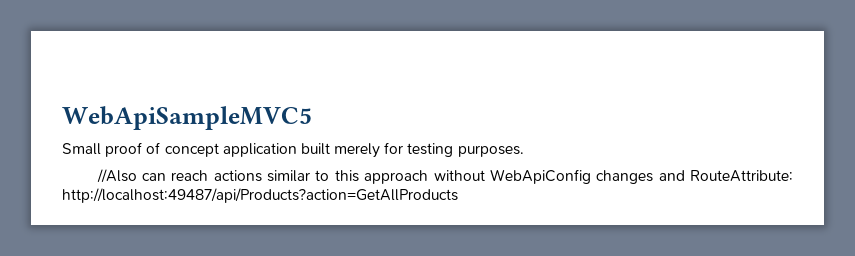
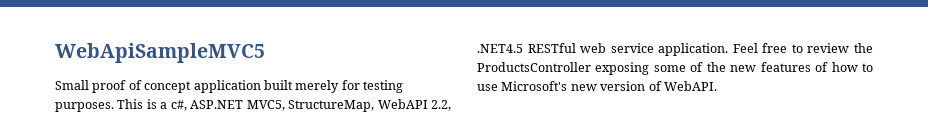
- Small proof of concept application built merely for testing purposes.
- //Also can reach actions similar to this approach without WebApiConfig changes and RouteAttribute: http://localhost:49487/api/Products?action=GetAllProducts
+ Small proof of concept application built merely for testing purposes. This is a c#, ASP.NET MVC5, StructureMap, WebAPI 2.2, .NET4.5 RESTful web service application. Feel free to review the ProductsController exposing some of the new features of how to use Microsoft's new version of WebAPI.

